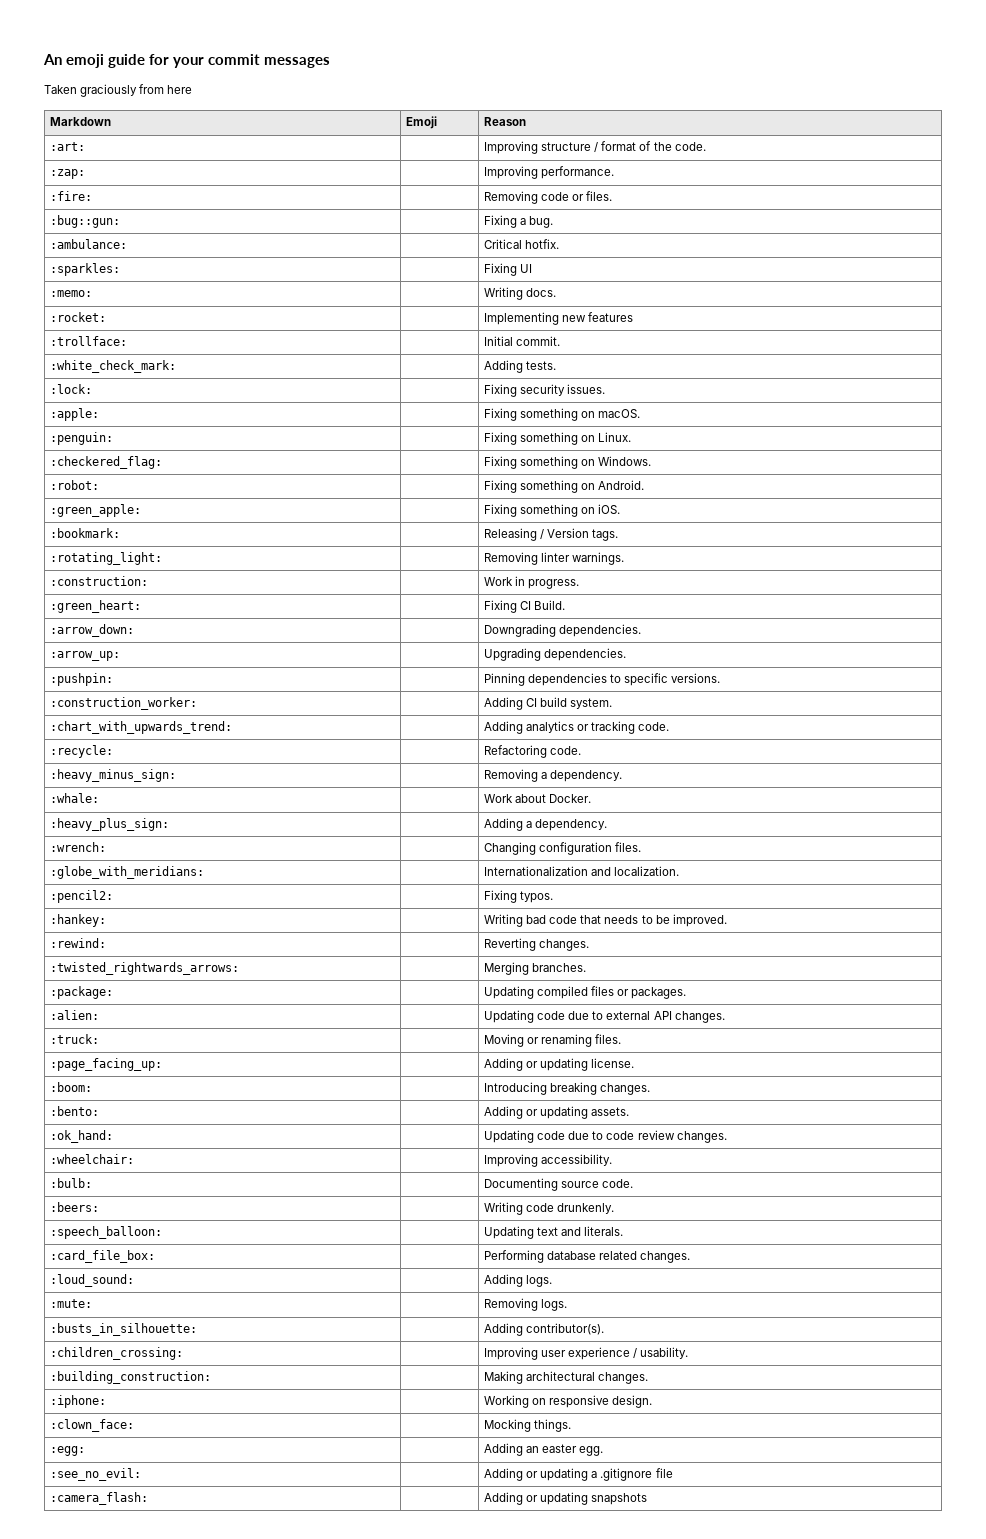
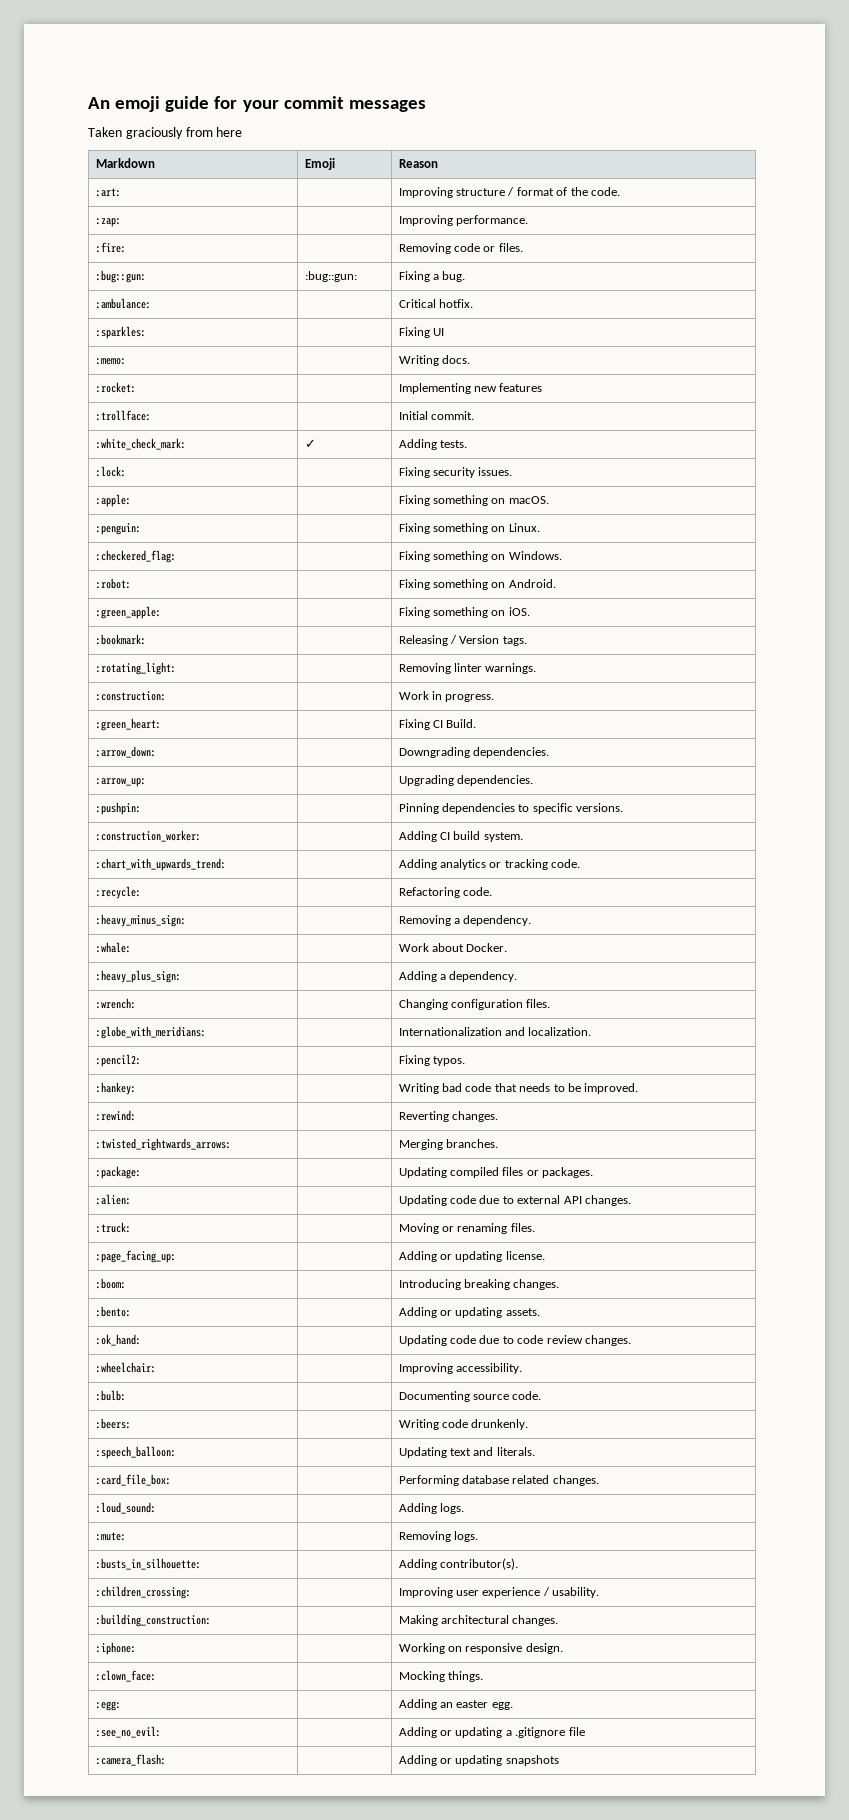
- :bug::gun: | | Fixing a bug.
+ :bug::gun: | :bug::gun: | Fixing a bug.
- :white_check_mark: | | Adding tests.
+ :white_check_mark: | ✓ | Adding tests.

